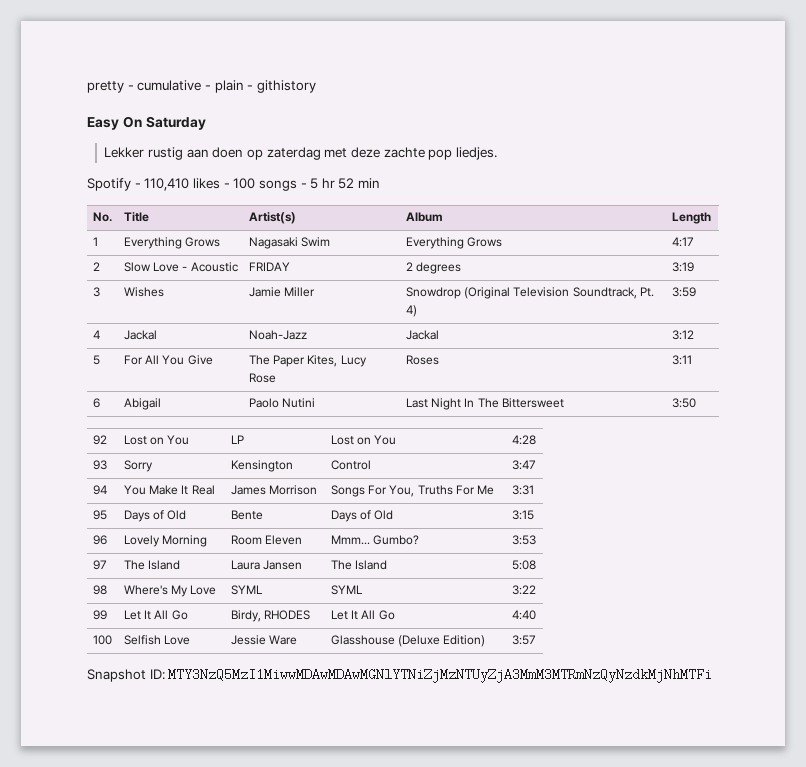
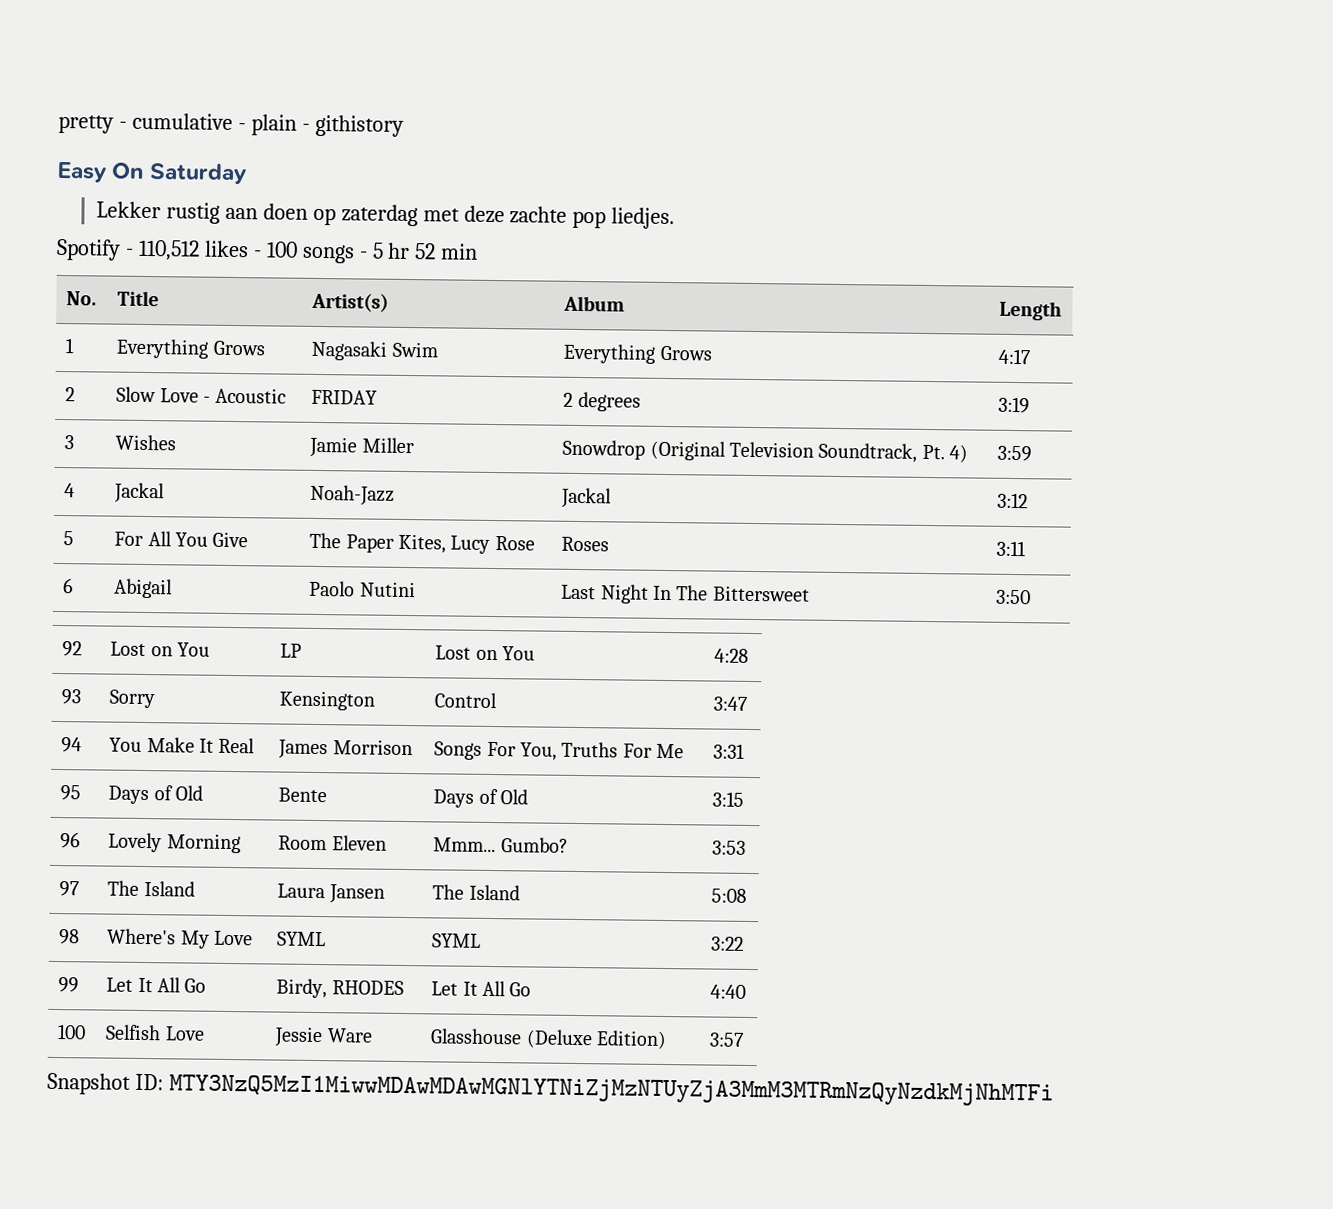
- Spotify - 110,410 likes - 100 songs - 5 hr 52 min
+ Spotify - 110,512 likes - 100 songs - 5 hr 52 min

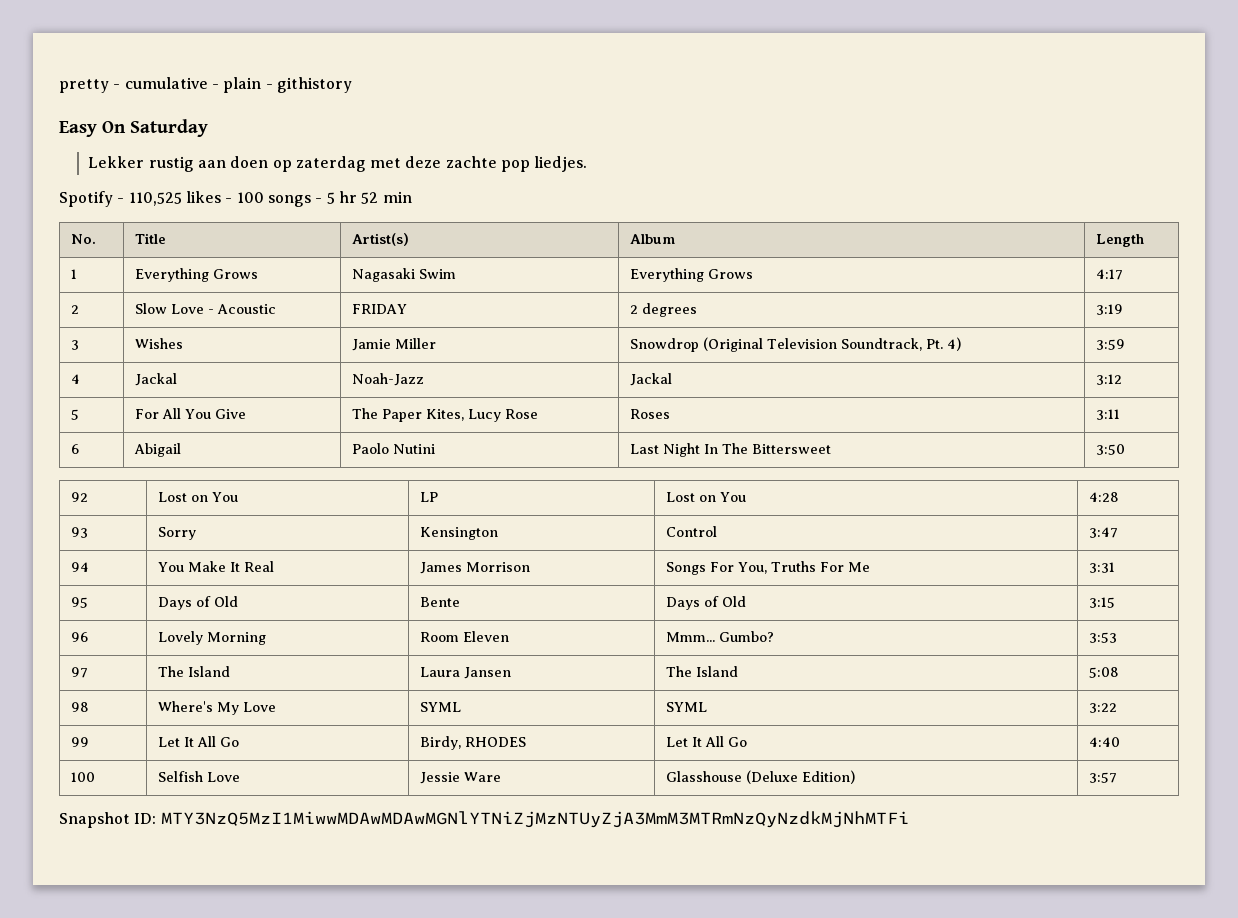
- Spotify - 110,512 likes - 100 songs - 5 hr 52 min
+ Spotify - 110,525 likes - 100 songs - 5 hr 52 min

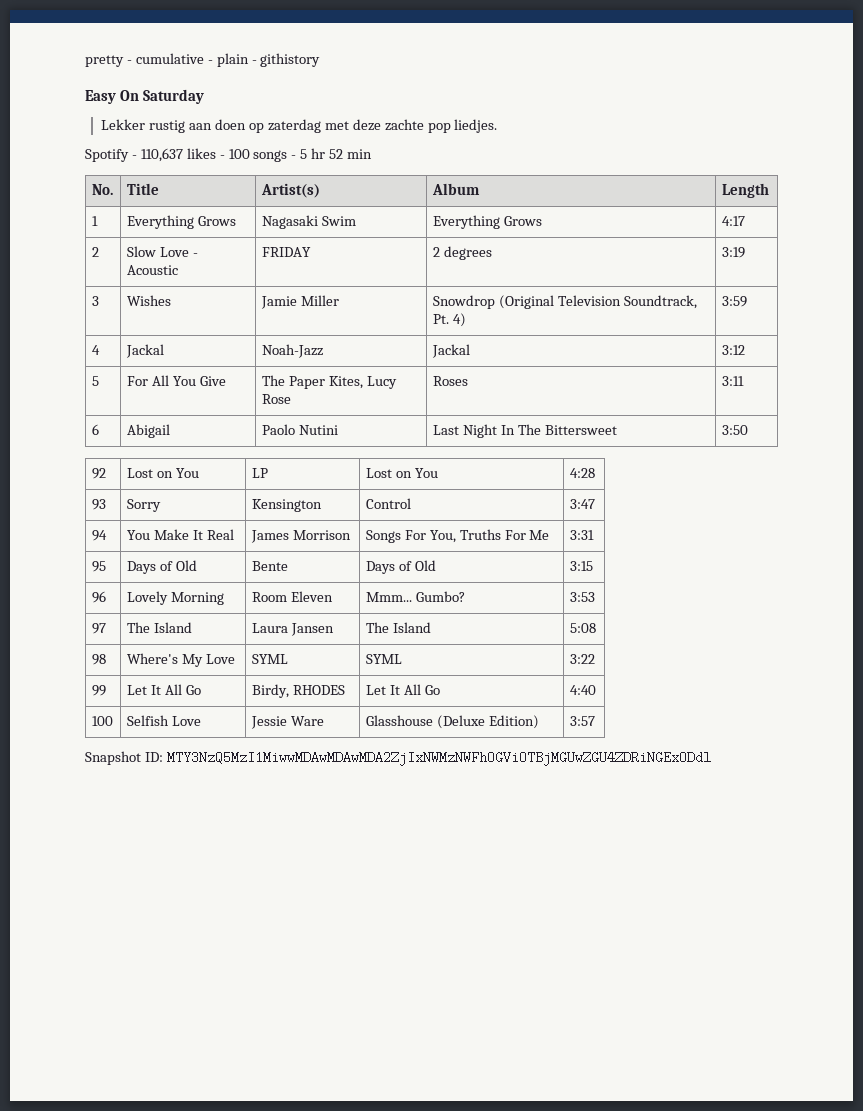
- Spotify - 110,525 likes - 100 songs - 5 hr 52 min
+ Spotify - 110,637 likes - 100 songs - 5 hr 52 min
- Snapshot ID: MTY3NzQ5MzI1MiwwMDAwMDAwMGNlYTNiZjMzNTUyZjA3MmM3MTRmNzQyNzdkMjNhMTFi
+ Snapshot ID: MTY3NzQ5MzI1MiwwMDAwMDAwMDA2ZjIxNWMzNWFhOGViOTBjMGUwZGU4ZDRiNGExODdl

